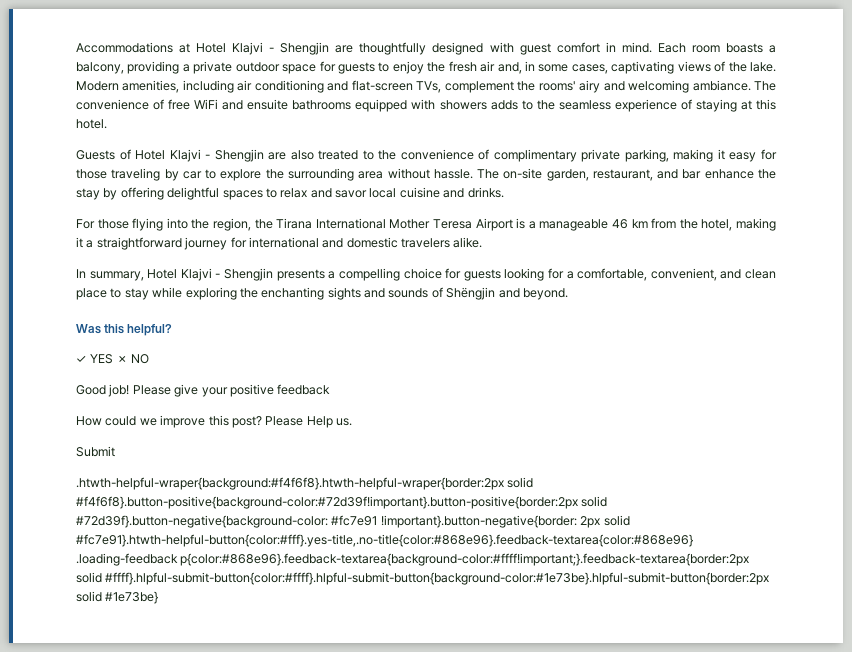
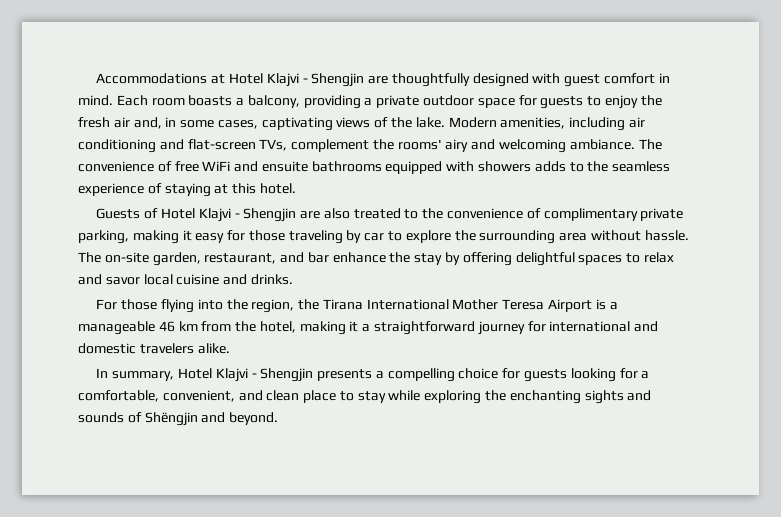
- Was this helpful?
- ✓ YES ✗ NO
- Good job! Please give your positive feedback
- How could we improve this post? Please Help us.
- Submit
- .htwth-helpful-wraper{background:#f4f6f8}.htwth-helpful-wraper{border:2px solid #f4f6f8}.button-positive{background-color:#72d39f!important}.button-positive{border:2px solid #72d39f}.button-negative{background-color: #fc7e91 !important}.button-negative{border: 2px solid #fc7e91}.htwth-helpful-button{color:#fff}.yes-title,.no-title{color:#868e96}.feedback-textarea{color:#868e96} .loading-feedback p{color:#868e96}.feedback-textarea{background-color:#ffff!important;}.feedback-textarea{border:2px solid #ffff}.hlpful-submit-button{color:#ffff}.hlpful-submit-button{background-color:#1e73be}.hlpful-submit-button{border:2px solid #1e73be}

